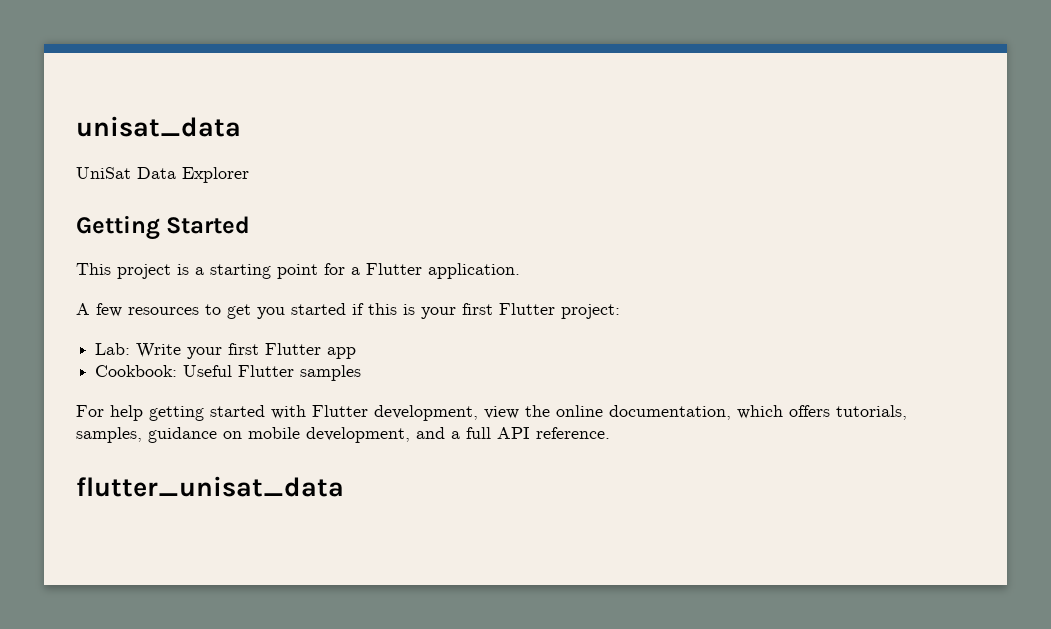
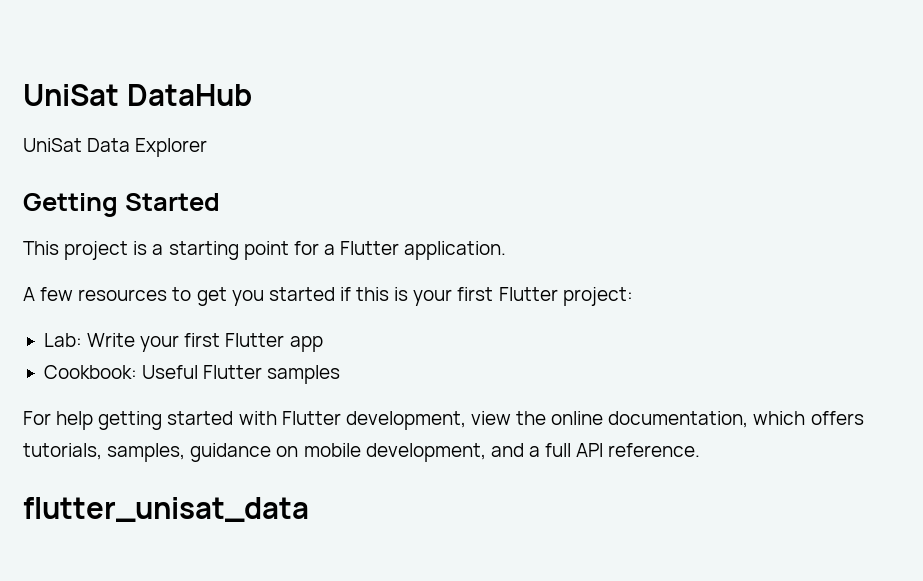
- unisat_data
+ UniSat DataHub

